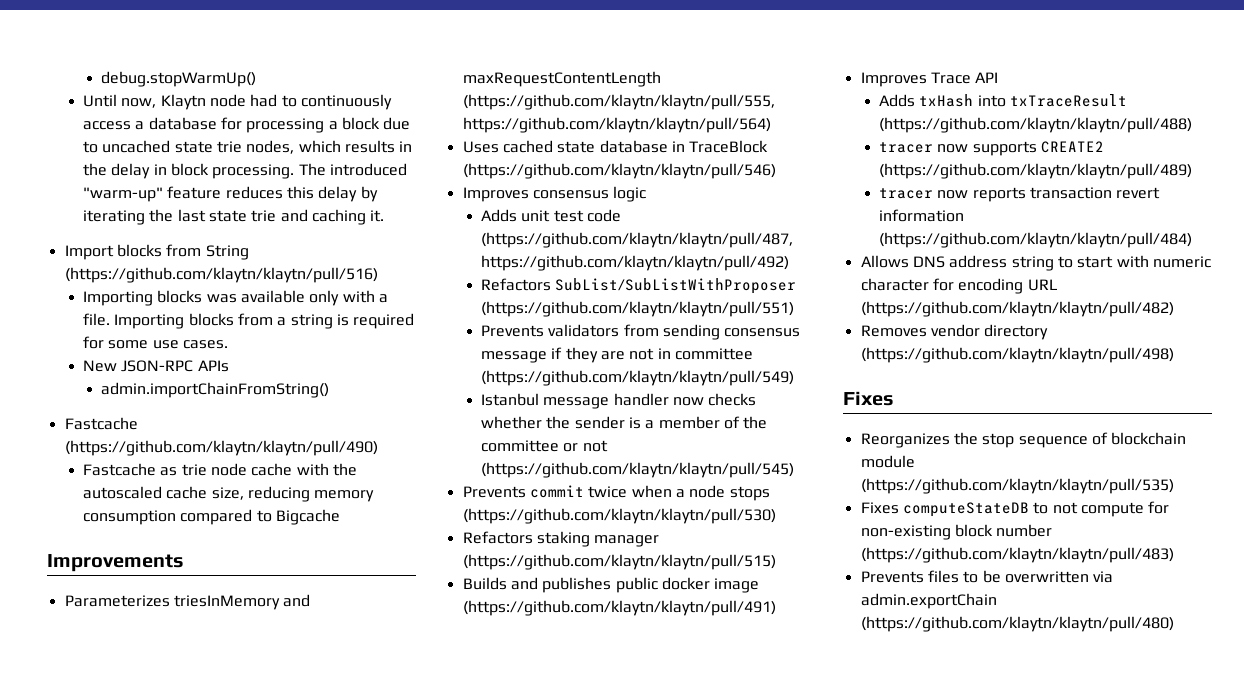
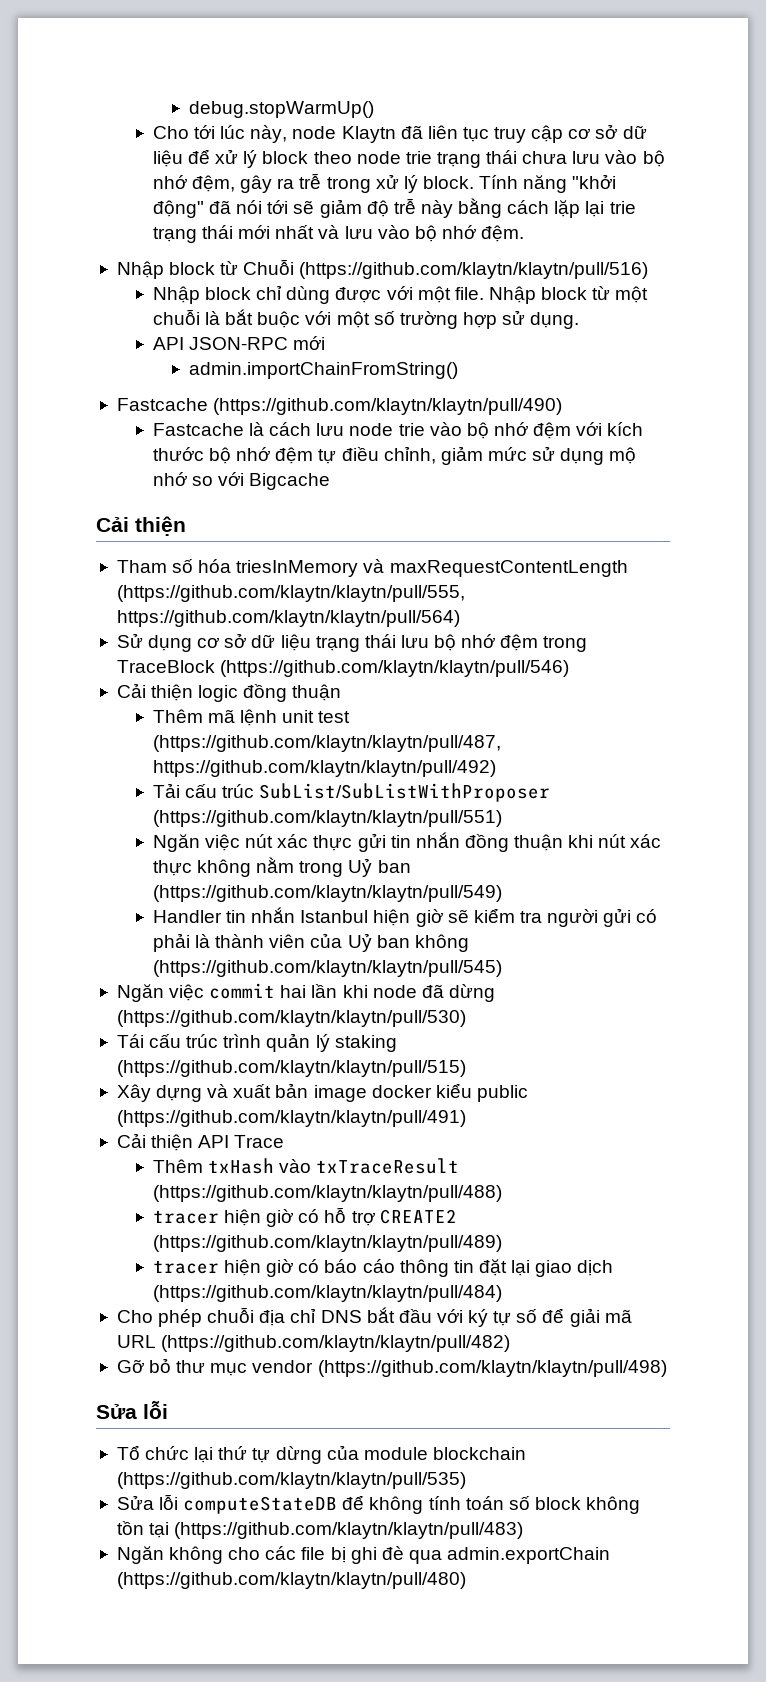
- Until now, Klaytn node had to continuously access a database for processing a block due to uncached state trie nodes, which results in the delay in block processing. The introduced "warm-up" feature reduces this delay by iterating the last state trie and caching it.
- Import blocks from String (https://github.com/klaytn/klaytn/pull/516)
- Importing blocks was available only with a file. Importing blocks from a string is required for some use cases.
- New JSON-RPC APIs
+ Cho tới lúc này, node Klaytn đã liên tục truy cập cơ sở dữ liệu để xử lý block theo node trie trạng thái chưa lưu vào bộ nhớ đệm, gây ra trễ trong xử lý block. Tính năng "khởi động" đã nói tới sẽ giảm độ trễ này bằng cách lặp lại trie trạng thái mới nhất và lưu vào bộ nhớ đệm.
+ Nhập block từ Chuỗi (https://github.com/klaytn/klaytn/pull/516)
+ Nhập block chỉ dùng được với một file. Nhập block từ một chuỗi là bắt buộc với một số trường hợp sử dụng.
+ API JSON-RPC mới
  admin.importChainFromString()
  Fastcache (https://github.com/klaytn/klaytn/pull/490)
- Fastcache as trie node cache with the autoscaled cache size, reducing memory consumption compared to Bigcache
- Improvements
- Parameterizes triesInMemory and maxRequestContentLength (https://github.com/klaytn/klaytn/pull/555, https://github.com/klaytn/klaytn/pull/564)
- Uses cached state database in TraceBlock (https://github.com/klaytn/klaytn/pull/546)
+ Fastcache là cách lưu node trie vào bộ nhớ đệm với kích thước bộ nhớ đệm tự điều chỉnh, giảm mức sử dụng mộ nhớ so với Bigcache
+ Cải thiện
+ Tham số hóa triesInMemory và maxRequestContentLength (https://github.com/klaytn/klaytn/pull/555, https://github.com/klaytn/klaytn/pull/564)
+ Sử dụng cơ sở dữ liệu trạng thái lưu bộ nhớ đệm trong TraceBlock (https://github.com/klaytn/klaytn/pull/546)
- Improves consensus logic
- Adds unit test code (https://github.com/klaytn/klaytn/pull/487, https://github.com/klaytn/klaytn/pull/492)
+ Cải thiện logic đồng thuận
+ Thêm mã lệnh unit test (https://github.com/klaytn/klaytn/pull/487, https://github.com/klaytn/klaytn/pull/492)
- Refactors SubList/SubListWithProposer (https://github.com/klaytn/klaytn/pull/551)
+ Tải cấu trúc SubList/SubListWithProposer (https://github.com/klaytn/klaytn/pull/551)
- Prevents validators from sending consensus message if they are not in committee (https://github.com/klaytn/klaytn/pull/549)
- Istanbul message handler now checks whether the sender is a member of the committee or not (https://github.com/klaytn/klaytn/pull/545)
- Prevents commit twice when a node stops (https://github.com/klaytn/klaytn/pull/530)
- Refactors staking manager (https://github.com/klaytn/klaytn/pull/515)
- Builds and publishes public docker image (https://github.com/klaytn/klaytn/pull/491)
- Improves Trace API
- Adds txHash into txTraceResult (https://github.com/klaytn/klaytn/pull/488)
- tracer now supports CREATE2 (https://github.com/klaytn/klaytn/pull/489)
- tracer now reports transaction revert information (https://github.com/klaytn/klaytn/pull/484)
- Allows DNS address string to start with numeric character for encoding URL (https://github.com/klaytn/klaytn/pull/482)
- Removes vendor directory (https://github.com/klaytn/klaytn/pull/498)
- Fixes
- Reorganizes the stop sequence of blockchain module (https://github.com/klaytn/klaytn/pull/535)
- Fixes computeStateDB to not compute for non-existing block number (https://github.com/klaytn/klaytn/pull/483)
- Prevents files to be overwritten via admin.exportChain (https://github.com/klaytn/klaytn/pull/480)
+ Ngăn việc nút xác thực gửi tin nhắn đồng thuận khi nút xác thực không nằm trong Uỷ ban (https://github.com/klaytn/klaytn/pull/549)
+ Handler tin nhắn Istanbul hiện giờ sẽ kiểm tra người gửi có phải là thành viên của Uỷ ban không (https://github.com/klaytn/klaytn/pull/545)
+ Ngăn việc commit hai lần khi node đã dừng (https://github.com/klaytn/klaytn/pull/530)
+ Tái cấu trúc trình quản lý staking (https://github.com/klaytn/klaytn/pull/515)
+ Xây dựng và xuất bản image docker kiểu public (https://github.com/klaytn/klaytn/pull/491)
+ Cải thiện API Trace
+ Thêm txHash vào txTraceResult (https://github.com/klaytn/klaytn/pull/488)
+ tracer hiện giờ có hỗ trợ CREATE2 (https://github.com/klaytn/klaytn/pull/489)
+ tracer hiện giờ có báo cáo thông tin đặt lại giao dịch (https://github.com/klaytn/klaytn/pull/484)
+ Cho phép chuỗi địa chỉ DNS bắt đầu với ký tự số để giải mã URL (https://github.com/klaytn/klaytn/pull/482)
+ Gỡ bỏ thư mục vendor (https://github.com/klaytn/klaytn/pull/498)
+ Sửa lỗi
+ Tổ chức lại thứ tự dừng của module blockchain (https://github.com/klaytn/klaytn/pull/535)
+ Sửa lỗi computeStateDB để không tính toán số block không tồn tại (https://github.com/klaytn/klaytn/pull/483)
+ Ngăn không cho các file bị ghi đè qua admin.exportChain (https://github.com/klaytn/klaytn/pull/480)

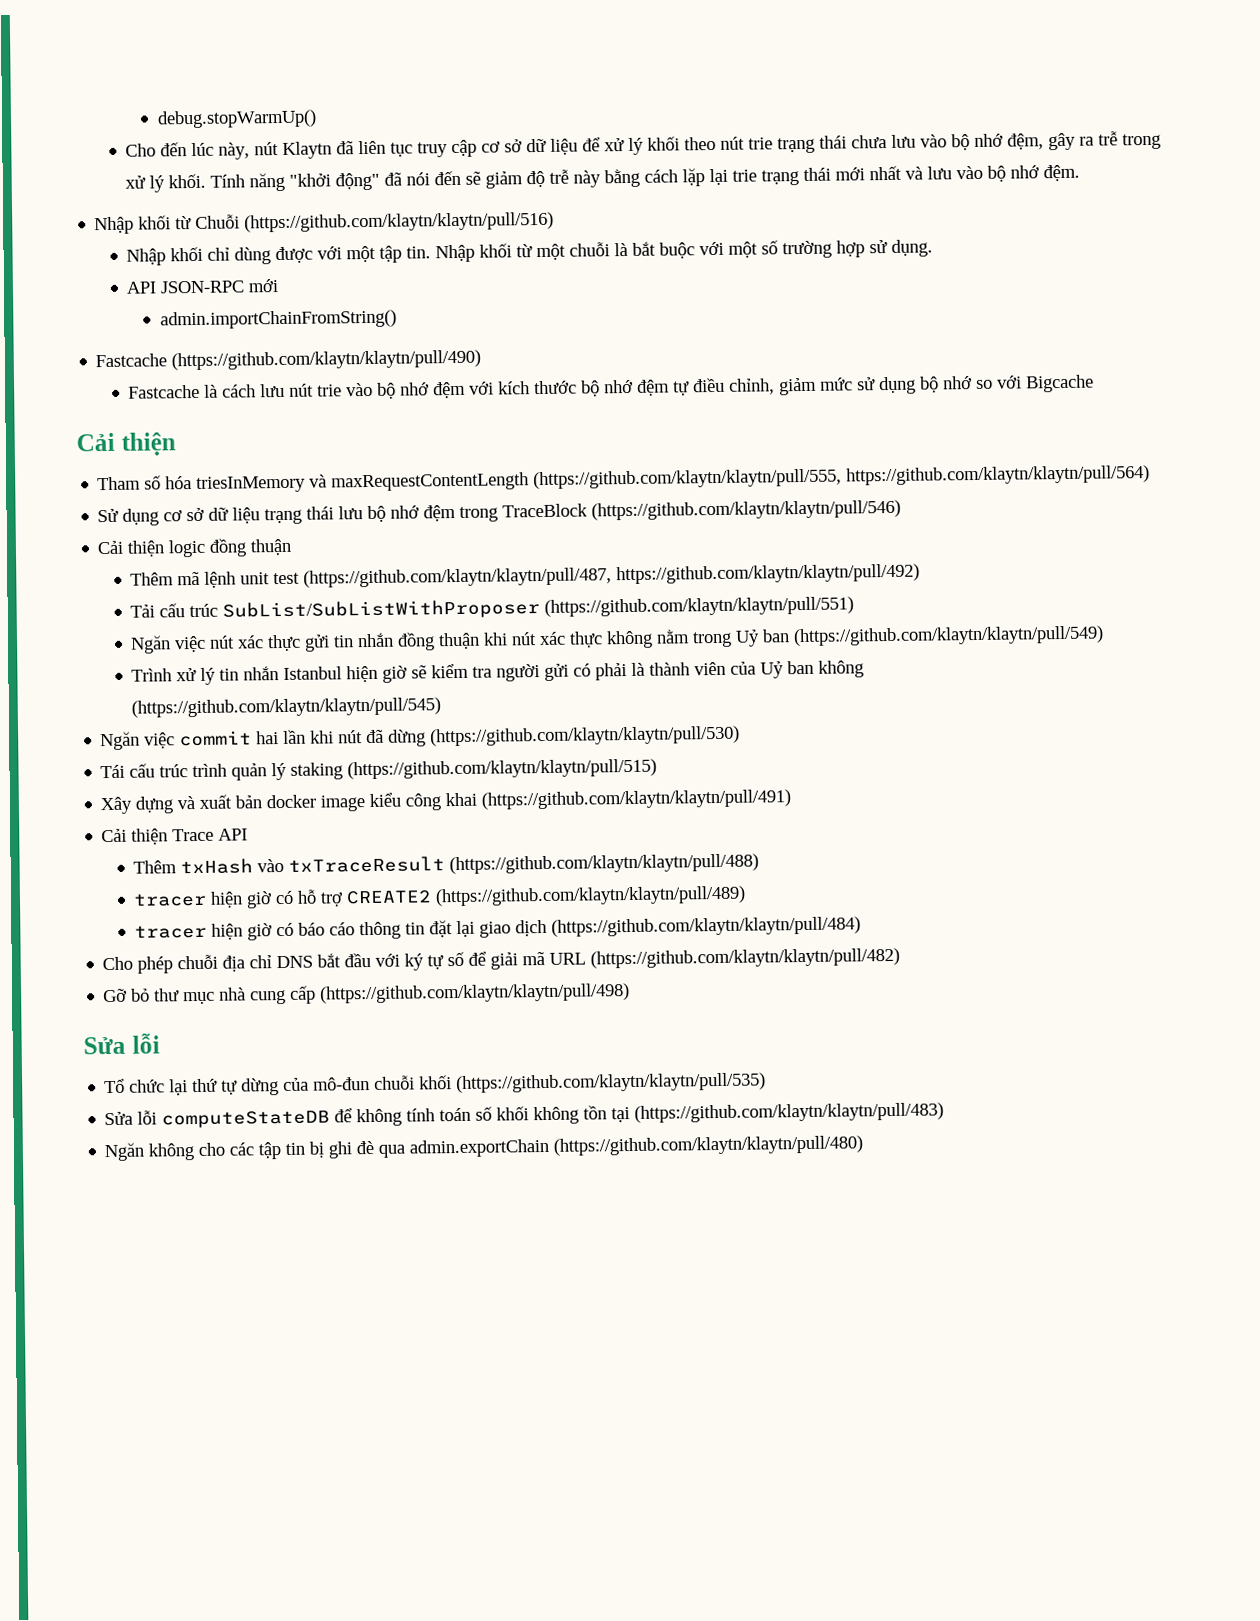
- Cho tới lúc này, node Klaytn đã liên tục truy cập cơ sở dữ liệu để xử lý block theo node trie trạng thái chưa lưu vào bộ nhớ đệm, gây ra trễ trong xử lý block.
+ Cho đến lúc này, nút Klaytn đã liên tục truy cập cơ sở dữ liệu để xử lý khối theo nút trie trạng thái chưa lưu vào bộ nhớ đệm, gây ra trễ trong xử lý khối.
- Tính năng "khởi động" đã nói tới sẽ giảm độ trễ này bằng cách lặp lại trie trạng thái mới nhất và lưu vào bộ nhớ đệm.
+ Tính năng "khởi động" đã nói đến sẽ giảm độ trễ này bằng cách lặp lại trie trạng thái mới nhất và lưu vào bộ nhớ đệm.
- Nhập block từ Chuỗi (https://github.com/klaytn/klaytn/pull/516)
+ Nhập khối từ Chuỗi (https://github.com/klaytn/klaytn/pull/516)
- Nhập block chỉ dùng được với một file. Nhập block từ một chuỗi là bắt buộc với một số trường hợp sử dụng.
+ Nhập khối chỉ dùng được với một tập tin. Nhập khối từ một chuỗi là bắt buộc với một số trường hợp sử dụng.
- Fastcache là cách lưu node trie vào bộ nhớ đệm với kích thước bộ nhớ đệm tự điều chỉnh, giảm mức sử dụng mộ nhớ so với Bigcache
+ Fastcache là cách lưu nút trie vào bộ nhớ đệm với kích thước bộ nhớ đệm tự điều chỉnh, giảm mức sử dụng bộ nhớ so với Bigcache
- Handler tin nhắn Istanbul hiện giờ sẽ kiểm tra người gửi có phải là thành viên của Uỷ ban không (https://github.com/klaytn/klaytn/pull/545)
+ Trình xử lý tin nhắn Istanbul hiện giờ sẽ kiểm tra người gửi có phải là thành viên của Uỷ ban không (https://github.com/klaytn/klaytn/pull/545)
- Ngăn việc commit hai lần khi node đã dừng (https://github.com/klaytn/klaytn/pull/530)
+ Ngăn việc commit hai lần khi nút đã dừng (https://github.com/klaytn/klaytn/pull/530)
- Xây dựng và xuất bản image docker kiểu public (https://github.com/klaytn/klaytn/pull/491)
+ Xây dựng và xuất bản docker image kiểu công khai (https://github.com/klaytn/klaytn/pull/491)
- Cải thiện API Trace
+ Cải thiện Trace API
- Gỡ bỏ thư mục vendor (https://github.com/klaytn/klaytn/pull/498)
+ Gỡ bỏ thư mục nhà cung cấp (https://github.com/klaytn/klaytn/pull/498)
- Tổ chức lại thứ tự dừng của module blockchain (https://github.com/klaytn/klaytn/pull/535)
+ Tổ chức lại thứ tự dừng của mô-đun chuỗi khối (https://github.com/klaytn/klaytn/pull/535)
- Sửa lỗi computeStateDB để không tính toán số block không tồn tại (https://github.com/klaytn/klaytn/pull/483)
+ Sửa lỗi computeStateDB để không tính toán số khối không tồn tại (https://github.com/klaytn/klaytn/pull/483)
- Ngăn không cho các file bị ghi đè qua admin.exportChain (https://github.com/klaytn/klaytn/pull/480)
+ Ngăn không cho các tập tin bị ghi đè qua admin.exportChain (https://github.com/klaytn/klaytn/pull/480)

